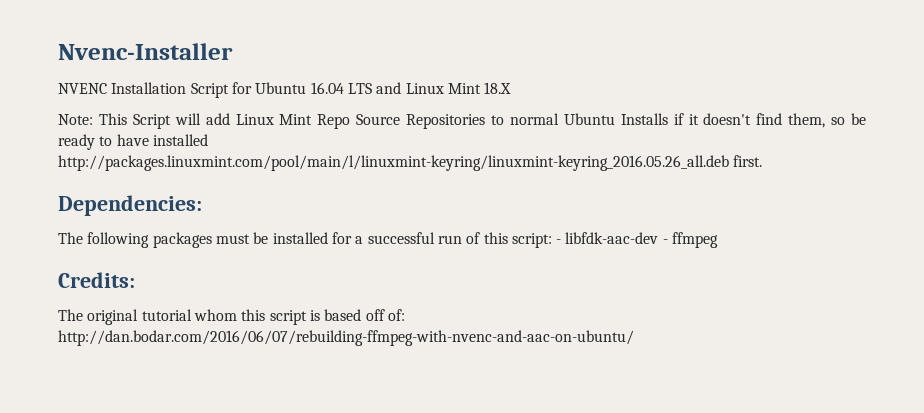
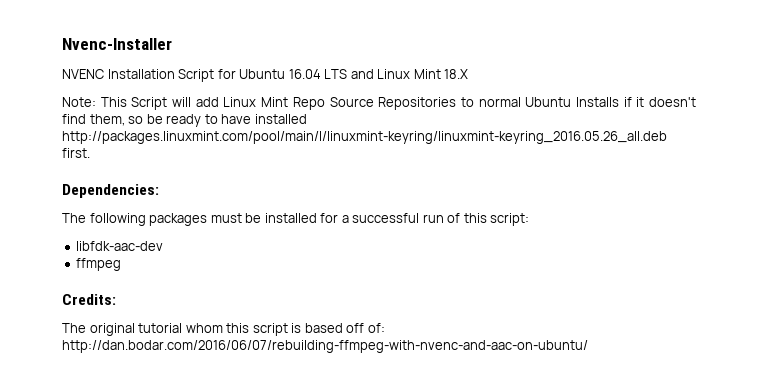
- The following packages must be installed for a successful run of this script: - libfdk-aac-dev - ffmpeg
+ The following packages must be installed for a successful run of this script:
+ libfdk-aac-dev
+ ffmpeg

